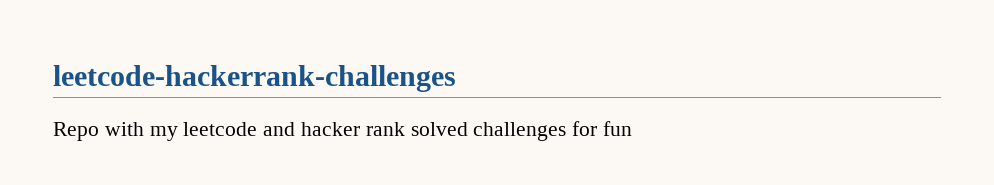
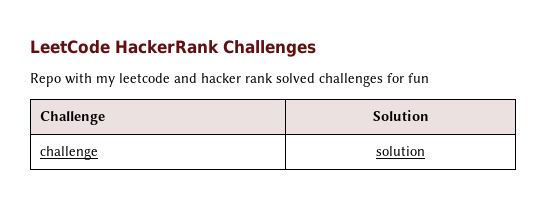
- leetcode-hackerrank-challenges
+ LeetCode HackerRank Challenges
+ Challenge | Solution
+ challenge | solution

